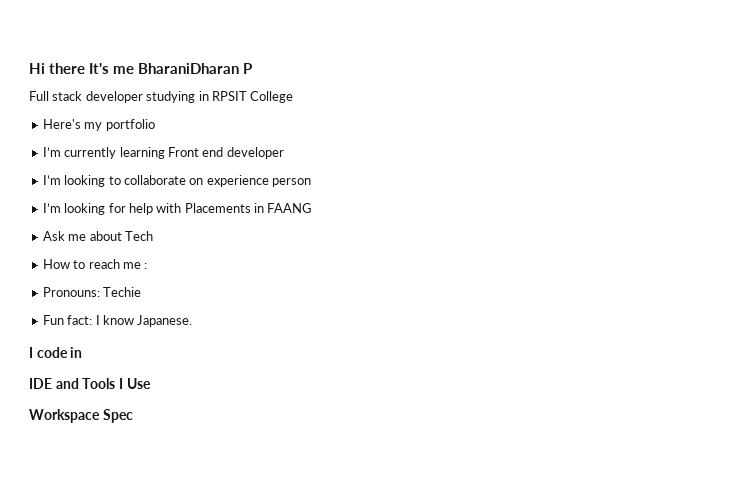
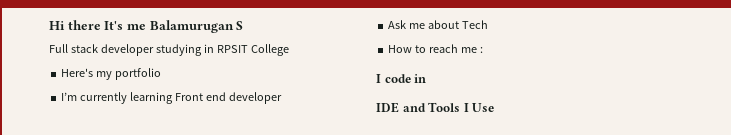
- Hi there It's me BharaniDharan P
+ Hi there It's me Balamurugan S
- I’m looking to collaborate on experience person
- I’m looking for help with Placements in FAANG
- Pronouns: Techie
- Fun fact: I know Japanese.
- Workspace Spec

